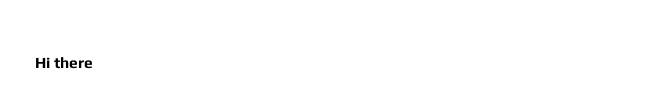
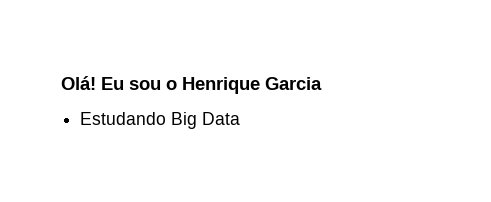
- Hi there
+ Olá! Eu sou o Henrique Garcia
+ Estudando Big Data

